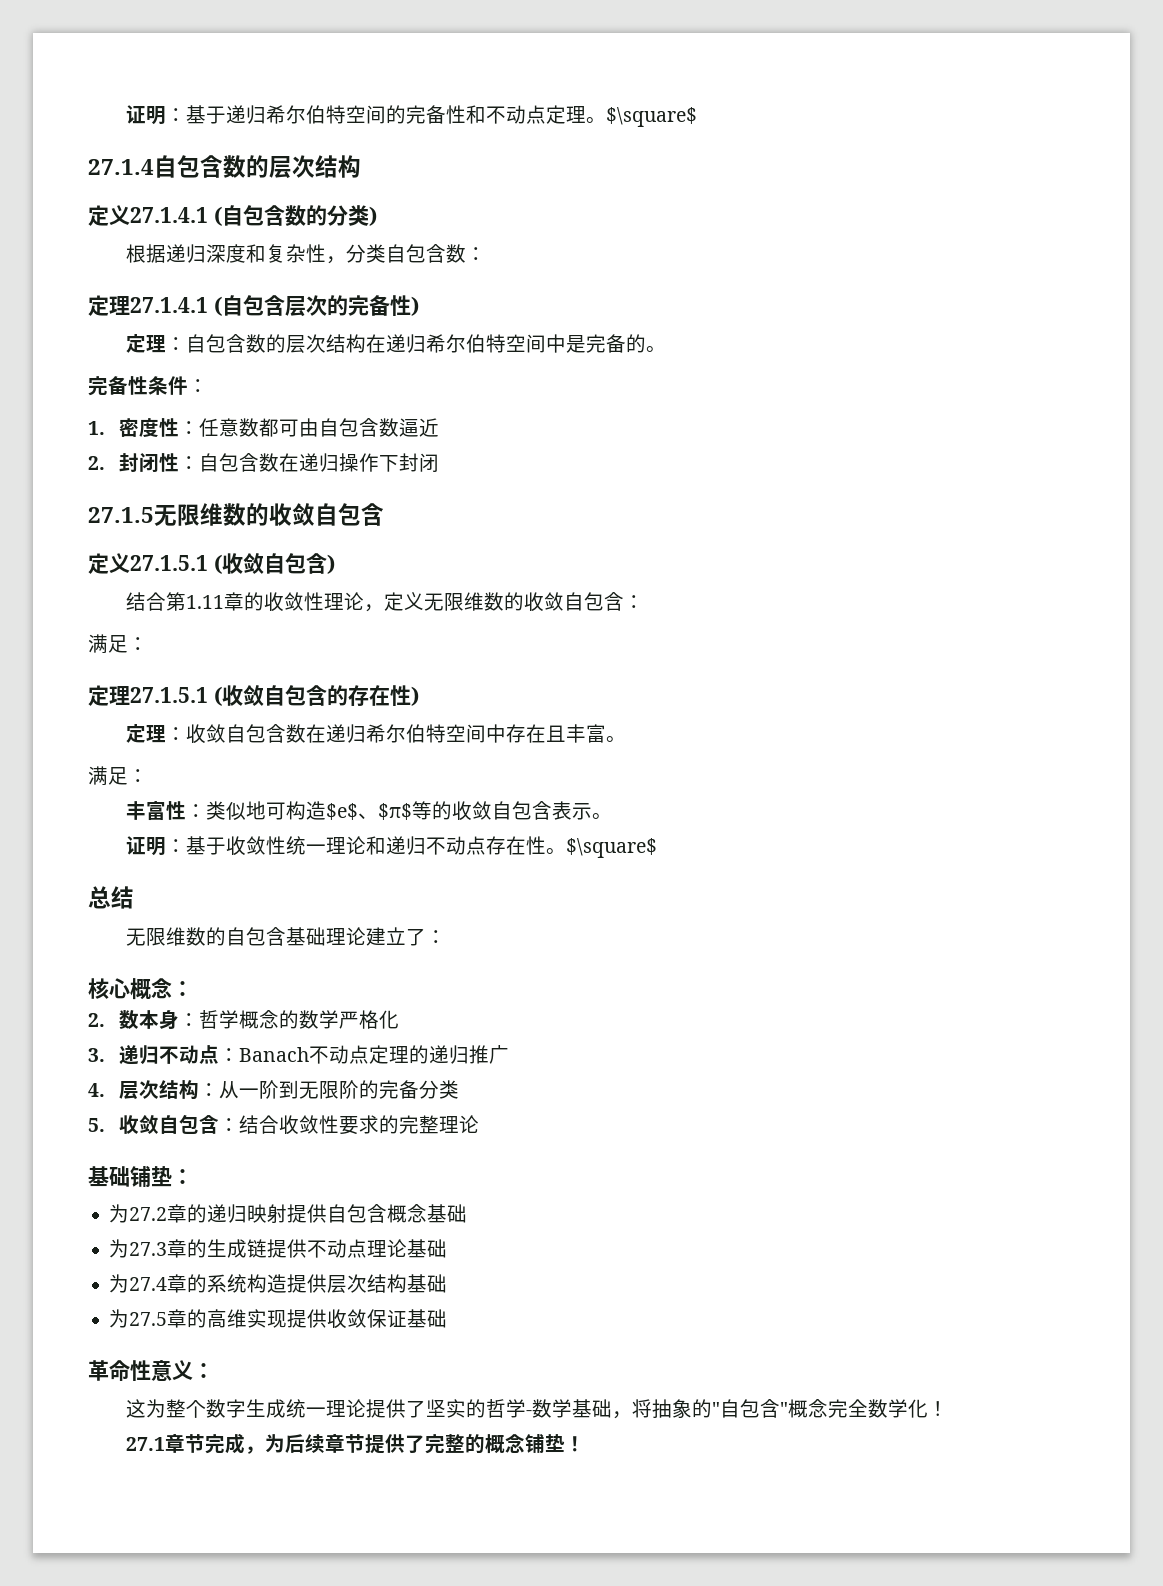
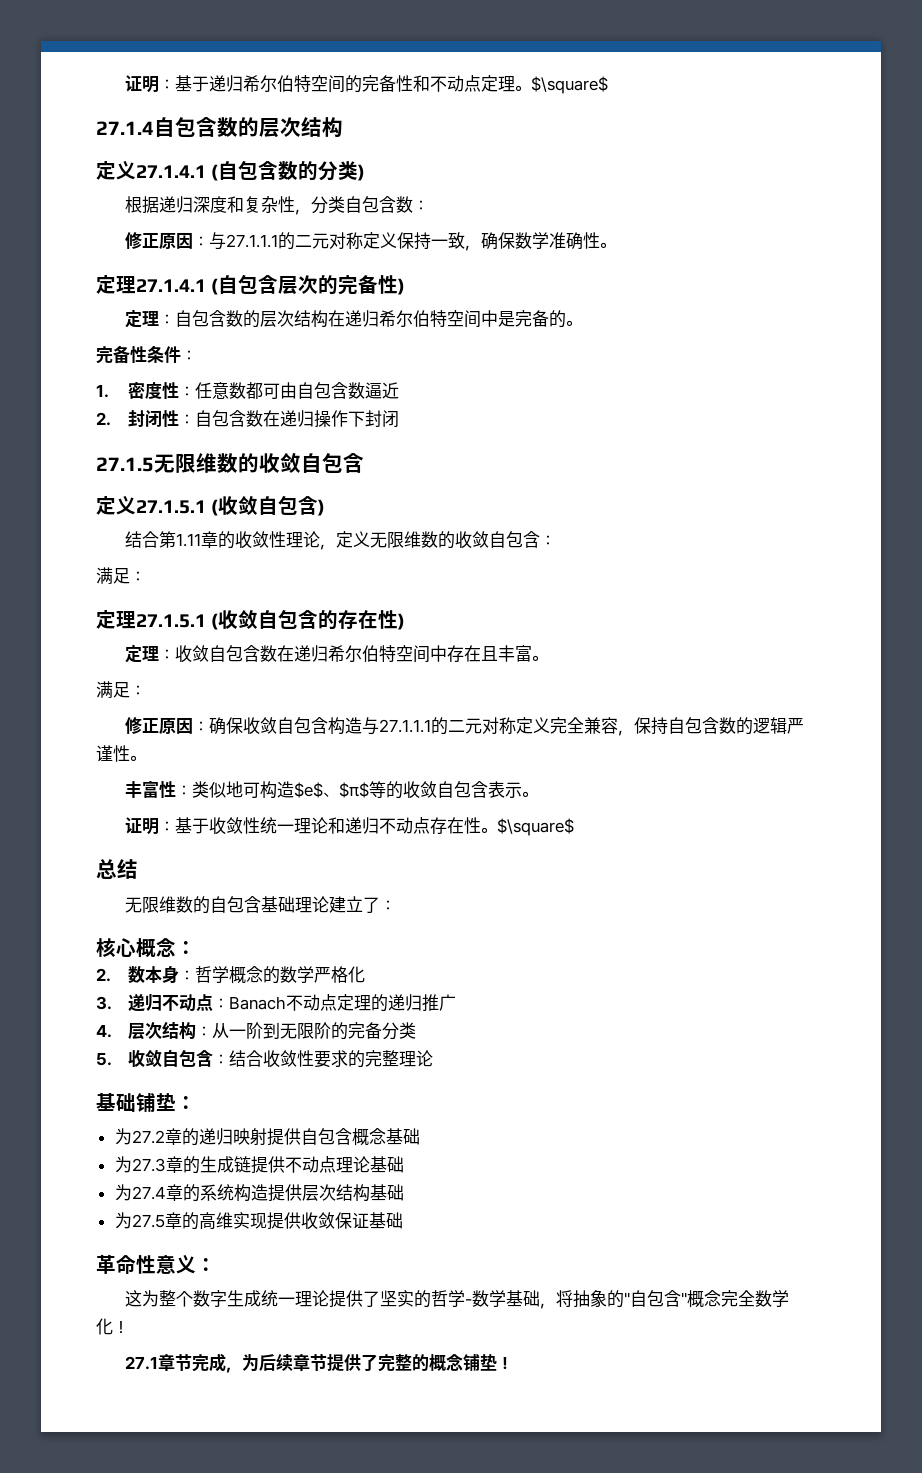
+ 修正原因：与27.1.1.1的二元对称定义保持一致，确保数学准确性。
+ 修正原因：确保收敛自包含构造与27.1.1.1的二元对称定义完全兼容，保持自包含数的逻辑严谨性。

